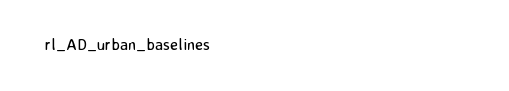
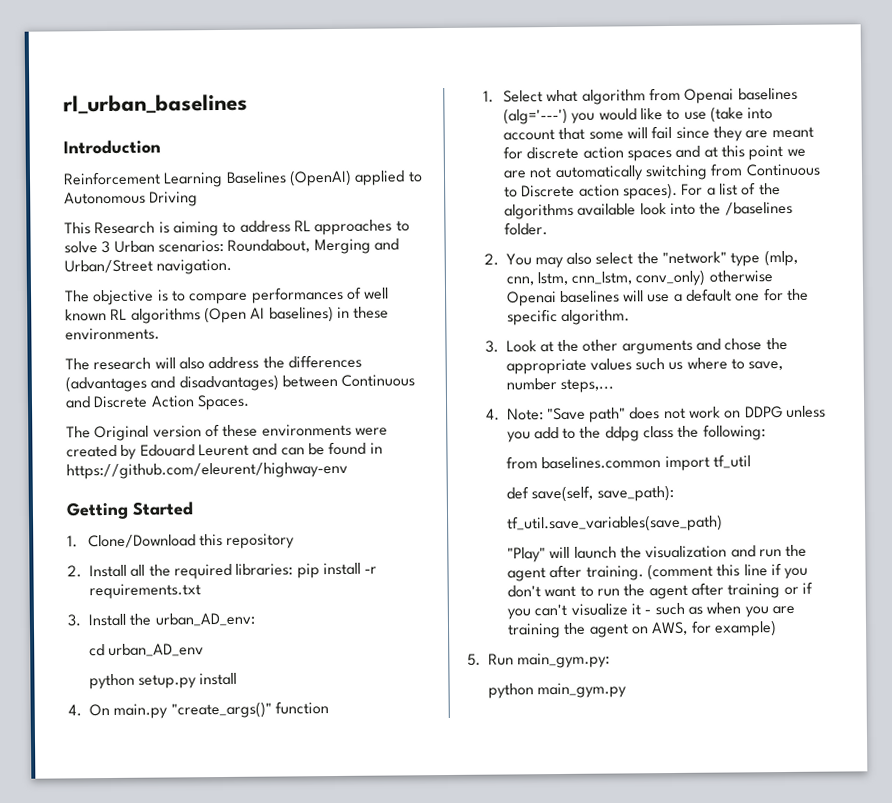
- rl_AD_urban_baselines
+ rl_urban_baselines
+ Introduction
+ Reinforcement Learning Baselines (OpenAI) applied to Autonomous Driving
+ This Research is aiming to address RL approaches to solve 3 Urban scenarios: Roundabout, Merging and Urban/Street navigation.
+ The objective is to compare performances of well known RL algorithms (Open AI baselines) in these environments.
+ The research will also address the differences (advantages and disadvantages) between Continuous and Discrete Action Spaces.
+ The Original version of these environments were created by Edouard Leurent and can be found in https://github.com/eleurent/highway-env
+ Getting Started
+ 1. Clone/Download this repository
+ 2. Install all the required libraries: pip install -r requirements.txt
+ 3. Install the urban_AD_env:
+ cd urban_AD_env
+ python setup.py install
+ 4. On main.py "create_args()" function
+ 1. Select what algorithm from Openai baselines (alg='---') you would like to use (take into account that some will fail since they are meant for discrete action spaces and at this point we are not automatically switching from Continuous to Discrete action spaces). For a list of the algorithms available look into the /baselines folder.
+ 2. You may also select the "network" type (mlp, cnn, lstm, cnn_lstm, conv_only) otherwise Openai baselines will use a default one for the specific algorithm.
+ 3. Look at the other arguments and chose the appropriate values such us where to save, number steps,...
+ 4. Note: "Save path" does not work on DDPG unless you add to the ddpg class the following:
+ from baselines.common import tf_util
+ def save(self, save_path):
+ tf_util.save_variables(save_path)
+ "Play" will launch the visualization and run the agent after training. (comment this line if you don't want to run the agent after training or if you can't visualize it - such as when you are training the agent on AWS, for example)
+ 5. Run main_gym.py:
+ python main_gym.py

